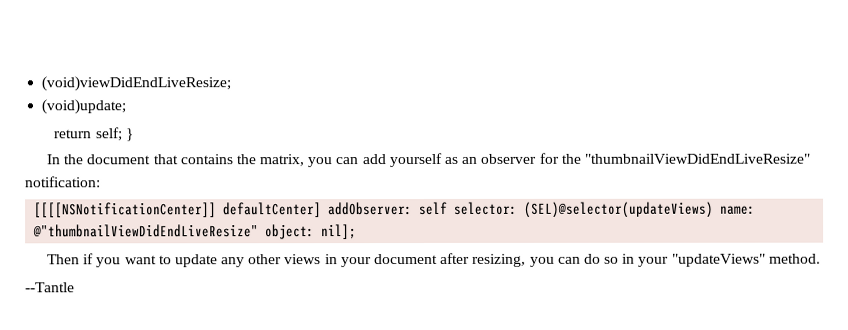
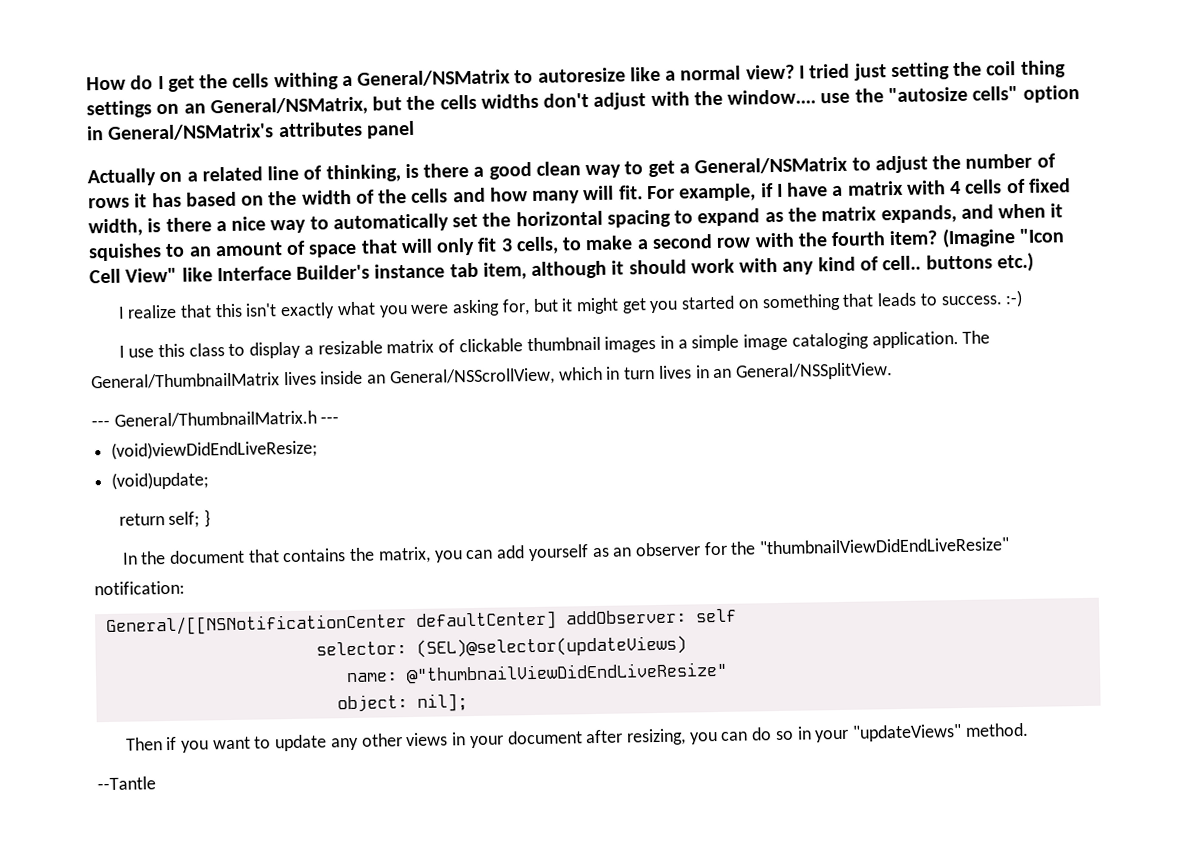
+ How do I get the cells withing a General/NSMatrix to autoresize like a normal view? I tried just setting the coil thing settings on an General/NSMatrix, but the cells widths don't adjust with the window.... use the "autosize cells" option in General/NSMatrix's attributes panel
+ Actually on a related line of thinking, is there a good clean way to get a General/NSMatrix to adjust the number of rows it has based on the width of the cells and how many will fit. For example, if I have a matrix with 4 cells of fixed width, is there a nice way to automatically set the horizontal spacing to expand as the matrix expands, and when it squishes to an amount of space that will only fit 3 cells, to make a second row with the fourth item? (Imagine "Icon Cell View" like Interface Builder's instance tab item, although it should work with any kind of cell.. buttons etc.)
+ I realize that this isn't exactly what you were asking for, but it might get you started on something that leads to success. :-)
+ I use this class to display a resizable matrix of clickable thumbnail images in a simple image cataloging application. The General/ThumbnailMatrix lives inside an General/NSScrollView, which in turn lives in an General/NSSplitView.
+ --- General/ThumbnailMatrix.h ---
- [[[[NSNotificationCenter]] defaultCenter] addObserver: self selector: (SEL)@selector(updateViews) name: @"thumbnailViewDidEndLiveResize" object: nil];
+ General/[[NSNotificationCenter defaultCenter] addObserver: self
+ selector: (SEL)@selector(updateViews)
+ name: @"thumbnailViewDidEndLiveResize"
+ object: nil];

